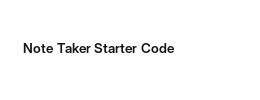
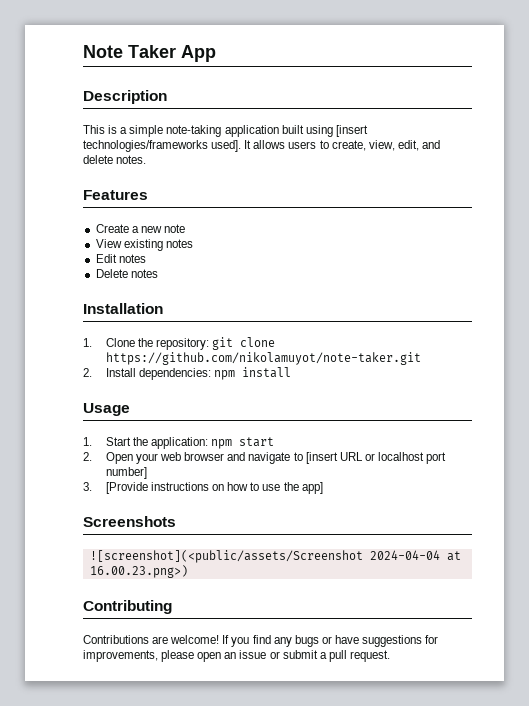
- Note Taker Starter Code
+ Note Taker App
+ Description
+ This is a simple note-taking application built using [insert technologies/frameworks used]. It allows users to create, view, edit, and delete notes.
+ Features
+ Create a new note
+ View existing notes
+ Edit notes
+ Delete notes
+ Installation
+ 1. Clone the repository: git clone https://github.com/nikolamuyot/note-taker.git
+ 2. Install dependencies: npm install
+ Usage
+ 1. Start the application: npm start
+ 2. Open your web browser and navigate to [insert URL or localhost port number]
+ 3. [Provide instructions on how to use the app]
+ Screenshots
+ ![screenshot](<public/assets/Screenshot 2024-04-04 at 16.00.23.png>)
+ Contributing
+ Contributions are welcome! If you find any bugs or have suggestions for improvements, please open an issue or submit a pull request.

